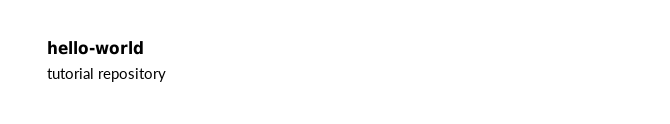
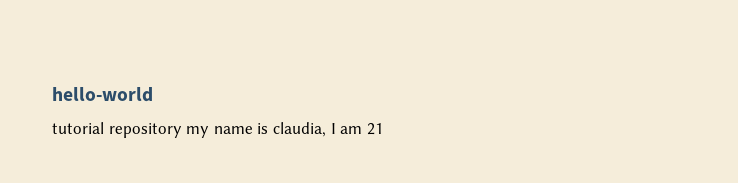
- tutorial repository
+ tutorial repository my name is claudia, I am 21

